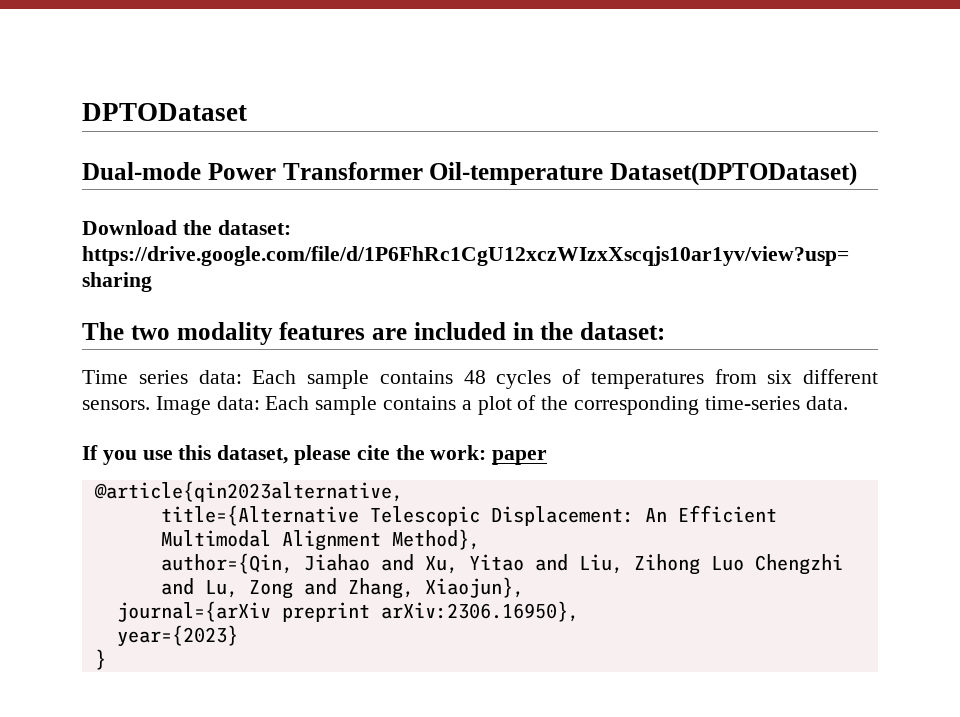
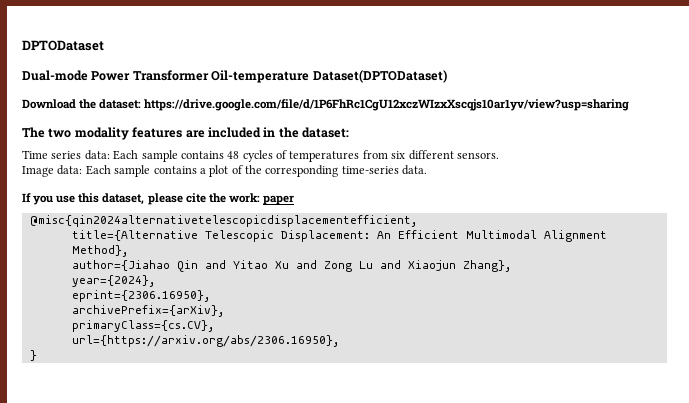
- Time series data: Each sample contains 48 cycles of temperatures from six different sensors. Image data: Each sample contains a plot of the corresponding time-series data.
+ Time series data: Each sample contains 48 cycles of temperatures from six different sensors.
+ Image data: Each sample contains a plot of the corresponding time-series data.
- @article{qin2023alternative,
+ @misc{qin2024alternativetelescopicdisplacementefficient,
- author={Qin, Jiahao and Xu, Yitao and Liu, Zihong Luo Chengzhi and Lu, Zong and Zhang, Xiaojun},
- journal={arXiv preprint arXiv:2306.16950},
- year={2023}
+ author={Jiahao Qin and Yitao Xu and Zong Lu and Xiaojun Zhang},
+ year={2024},
+ eprint={2306.16950},
+ archivePrefix={arXiv},
+ primaryClass={cs.CV},
+ url={https://arxiv.org/abs/2306.16950},

